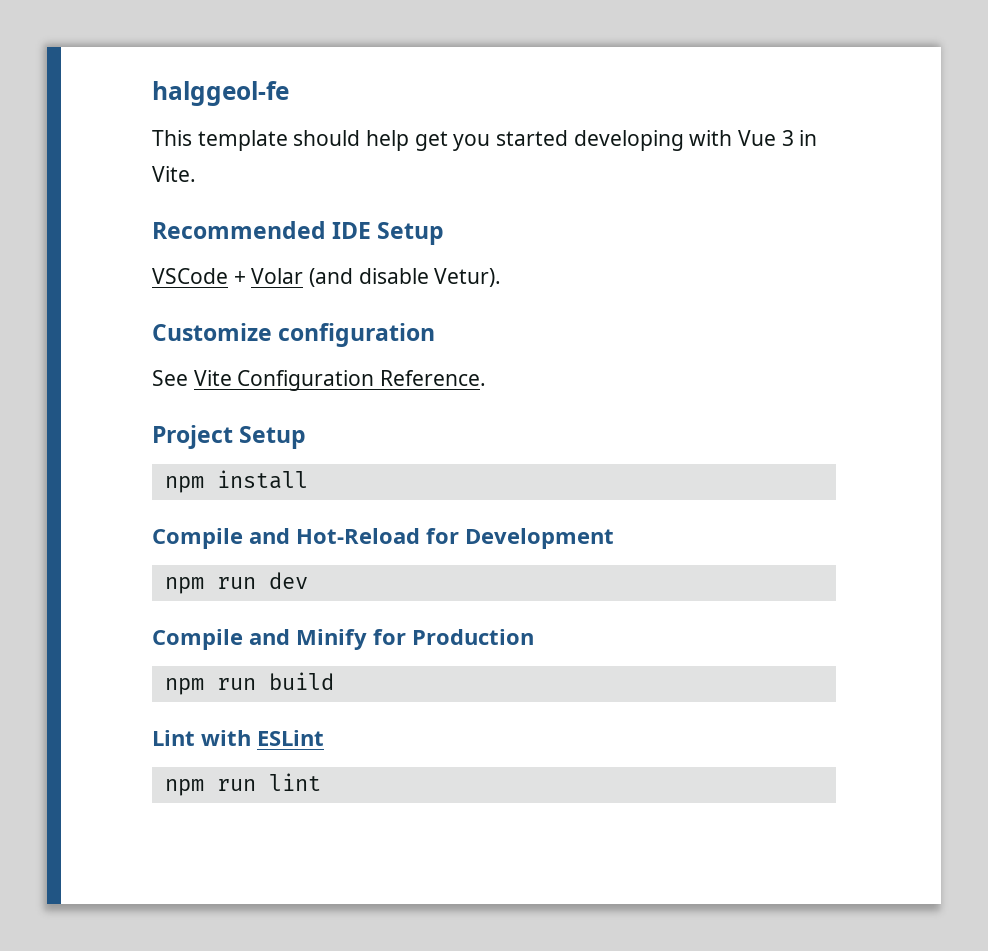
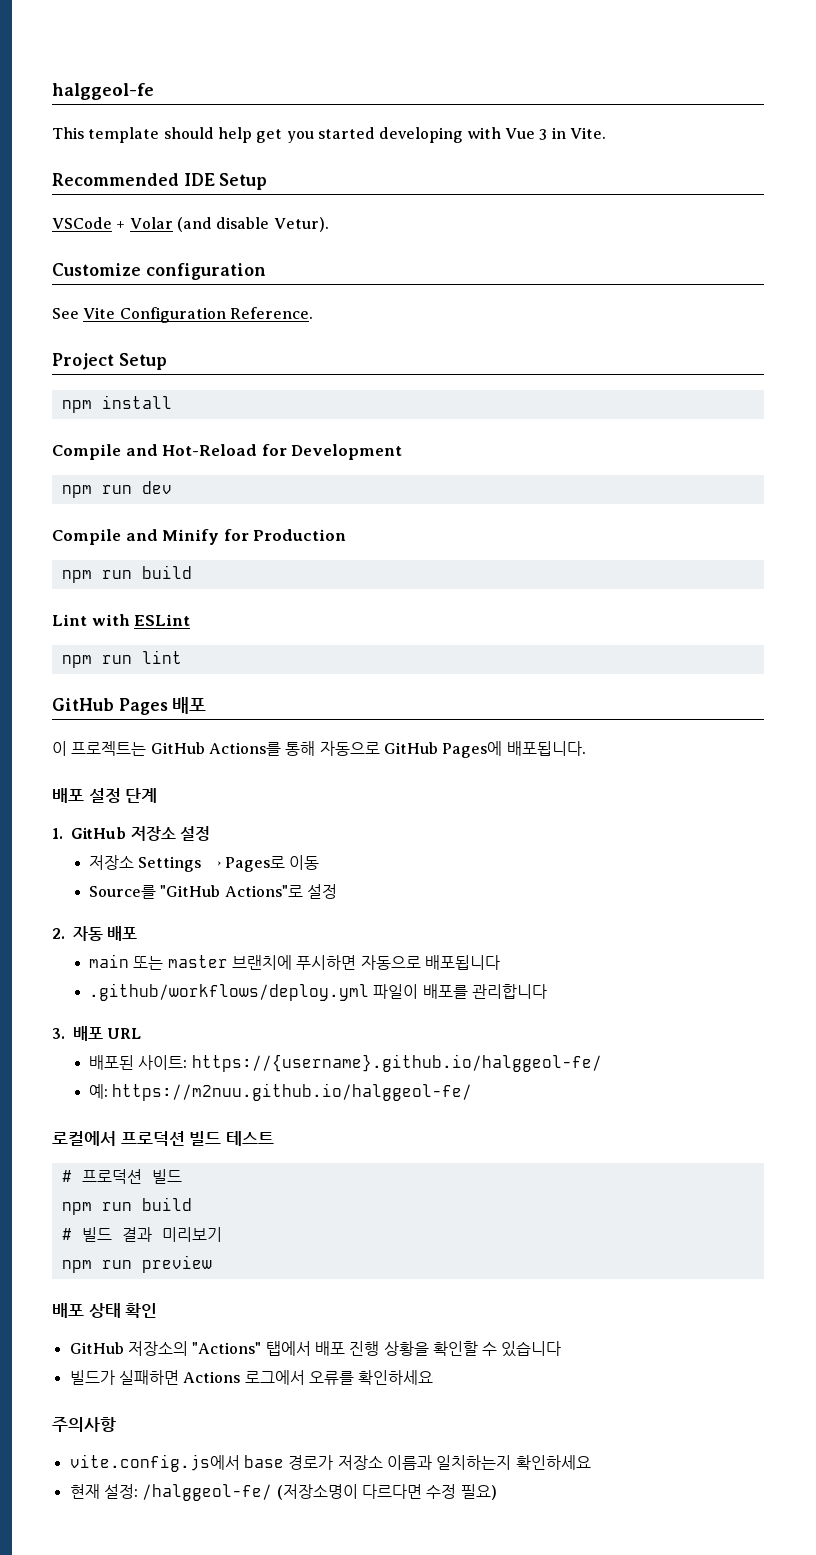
+ GitHub Pages 배포
+ 이 프로젝트는 GitHub Actions를 통해 자동으로 GitHub Pages에 배포됩니다.
+ 배포 설정 단계
+ 1. GitHub 저장소 설정
+ 저장소 Settings → Pages로 이동
+ Source를 "GitHub Actions"로 설정
+ 2. 자동 배포
+ main 또는 master 브랜치에 푸시하면 자동으로 배포됩니다
+ .github/workflows/deploy.yml 파일이 배포를 관리합니다
+ 3. 배포 URL
+ 배포된 사이트: https://{username}.github.io/halggeol-fe/
+ 예: https://m2nuu.github.io/halggeol-fe/
+ 로컬에서 프로덕션 빌드 테스트
+ # 프로덕션 빌드
+ npm run build
+ # 빌드 결과 미리보기
+ npm run preview
+ 배포 상태 확인
+ GitHub 저장소의 "Actions" 탭에서 배포 진행 상황을 확인할 수 있습니다
+ 빌드가 실패하면 Actions 로그에서 오류를 확인하세요
+ 주의사항
+ vite.config.js에서 base 경로가 저장소 이름과 일치하는지 확인하세요
+ 현재 설정: /halggeol-fe/ (저장소명이 다르다면 수정 필요)

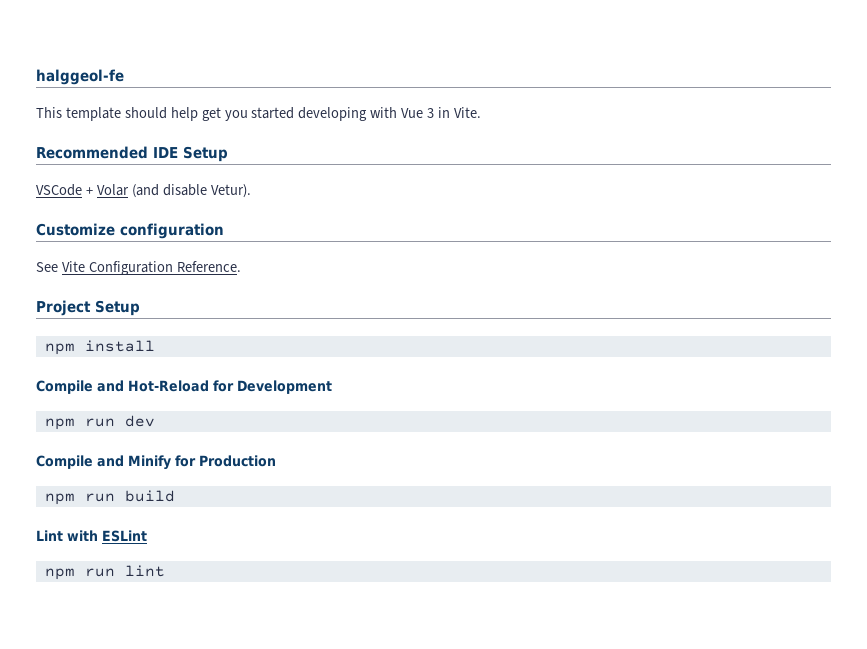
- GitHub Pages 배포
- 이 프로젝트는 GitHub Actions를 통해 자동으로 GitHub Pages에 배포됩니다.
- 배포 설정 단계
- 1. GitHub 저장소 설정
- 저장소 Settings → Pages로 이동
- Source를 "GitHub Actions"로 설정
- 2. 자동 배포
- main 또는 master 브랜치에 푸시하면 자동으로 배포됩니다
- .github/workflows/deploy.yml 파일이 배포를 관리합니다
- 3. 배포 URL
- 배포된 사이트: https://{username}.github.io/halggeol-fe/
- 예: https://m2nuu.github.io/halggeol-fe/
- 로컬에서 프로덕션 빌드 테스트
- # 프로덕션 빌드
- npm run build
- # 빌드 결과 미리보기
- npm run preview
- 배포 상태 확인
- GitHub 저장소의 "Actions" 탭에서 배포 진행 상황을 확인할 수 있습니다
- 빌드가 실패하면 Actions 로그에서 오류를 확인하세요
- 주의사항
- vite.config.js에서 base 경로가 저장소 이름과 일치하는지 확인하세요
- 현재 설정: /halggeol-fe/ (저장소명이 다르다면 수정 필요)

